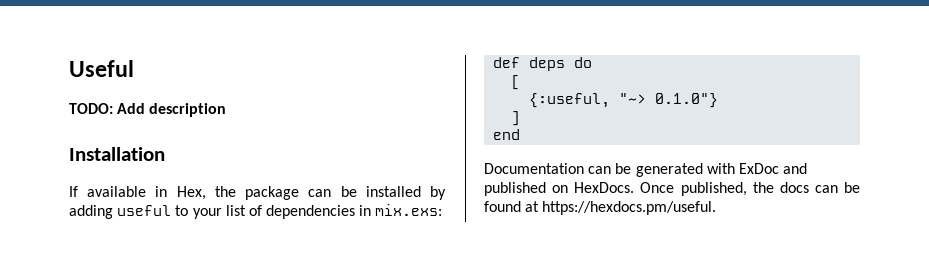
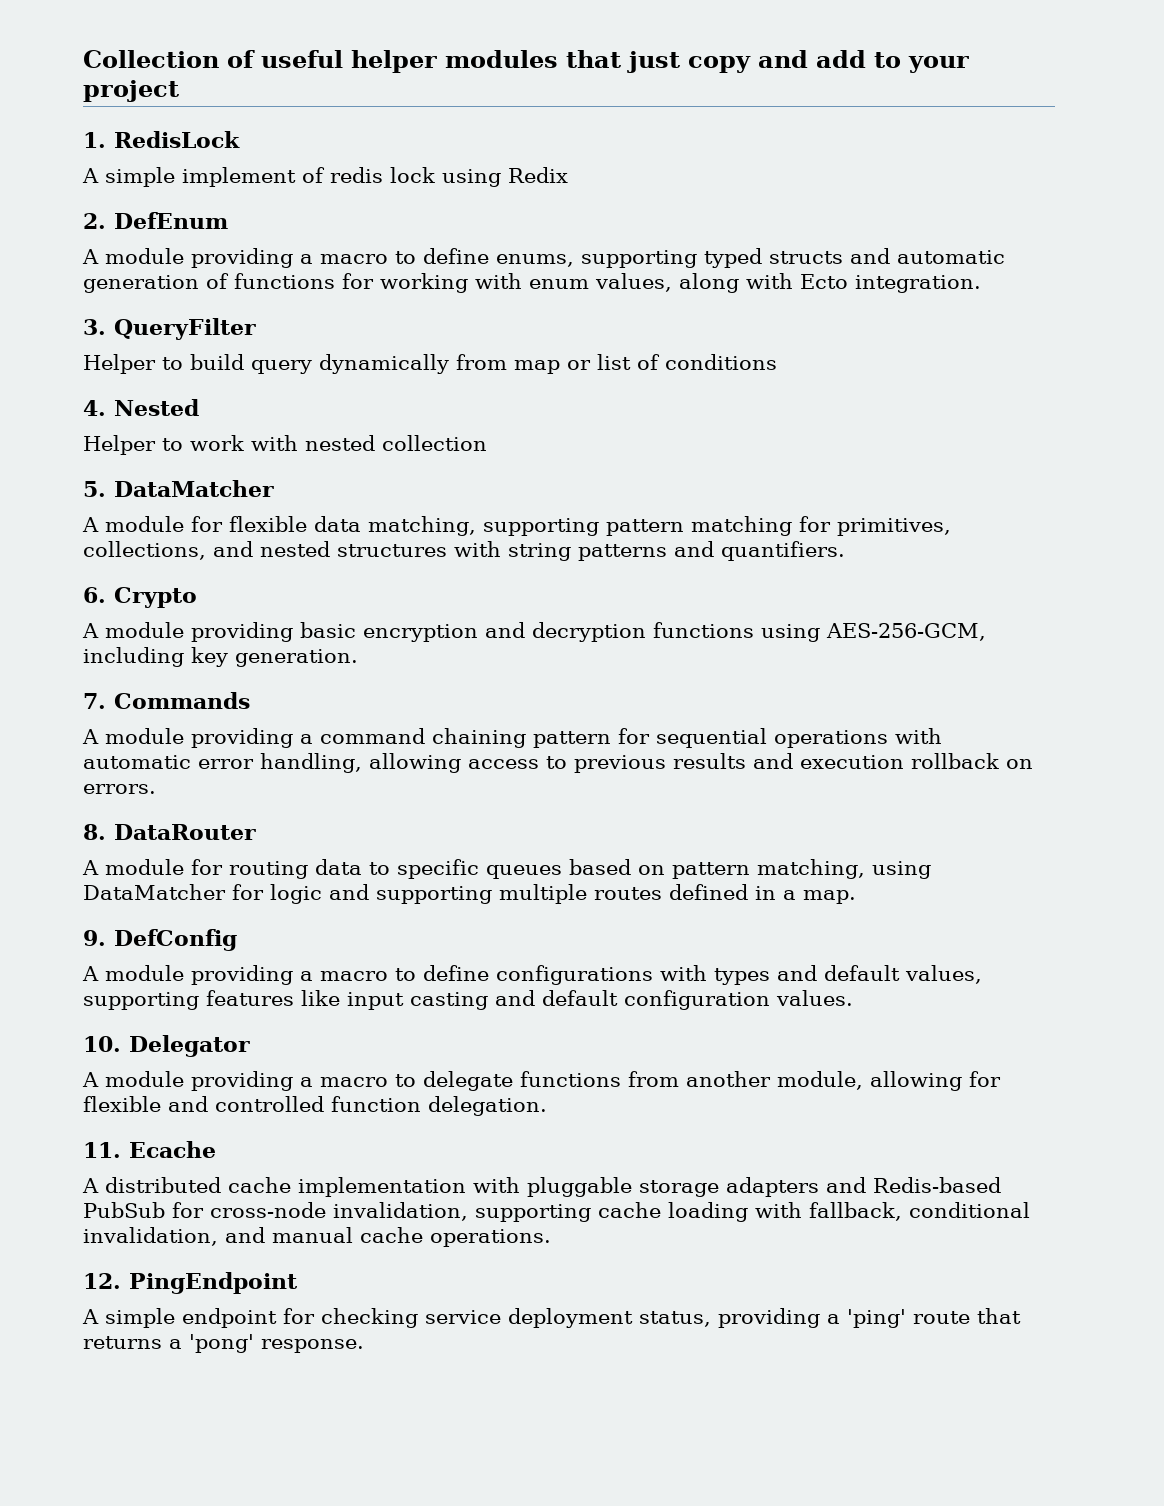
- Useful
- TODO: Add description
- Installation
- If available in Hex, the package can be installed by adding useful to your list of dependencies in mix.exs:
- def deps do
- [
- {:useful, "~> 0.1.0"}
- ]
- end
- Documentation can be generated with ExDoc and published on HexDocs. Once published, the docs can be found at https://hexdocs.pm/useful.
+ Collection of useful helper modules that just copy and add to your project
+ 1. RedisLock
+ A simple implement of redis lock using Redix
+ 2. DefEnum
+ A module providing a macro to define enums, supporting typed structs and automatic generation of functions for working with enum values, along with Ecto integration.
+ 3. QueryFilter
+ Helper to build query dynamically from map or list of conditions
+ 4. Nested
+ Helper to work with nested collection
+ 5. DataMatcher
+ A module for flexible data matching, supporting pattern matching for primitives, collections, and nested structures with string patterns and quantifiers.
+ 6. Crypto
+ A module providing basic encryption and decryption functions using AES-256-GCM, including key generation.
+ 7. Commands
+ A module providing a command chaining pattern for sequential operations with automatic error handling, allowing access to previous results and execution rollback on errors.
+ 8. DataRouter
+ A module for routing data to specific queues based on pattern matching, using DataMatcher for logic and supporting multiple routes defined in a map.
+ 9. DefConfig
+ A module providing a macro to define configurations with types and default values, supporting features like input casting and default configuration values.
+ 10. Delegator
+ A module providing a macro to delegate functions from another module, allowing for flexible and controlled function delegation.
+ 11. Ecache
+ A distributed cache implementation with pluggable storage adapters and Redis-based PubSub for cross-node invalidation, supporting cache loading with fallback, conditional invalidation, and manual cache operations.
+ 12. PingEndpoint
+ A simple endpoint for checking service deployment status, providing a 'ping' route that returns a 'pong' response.

